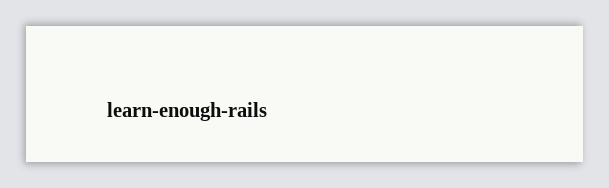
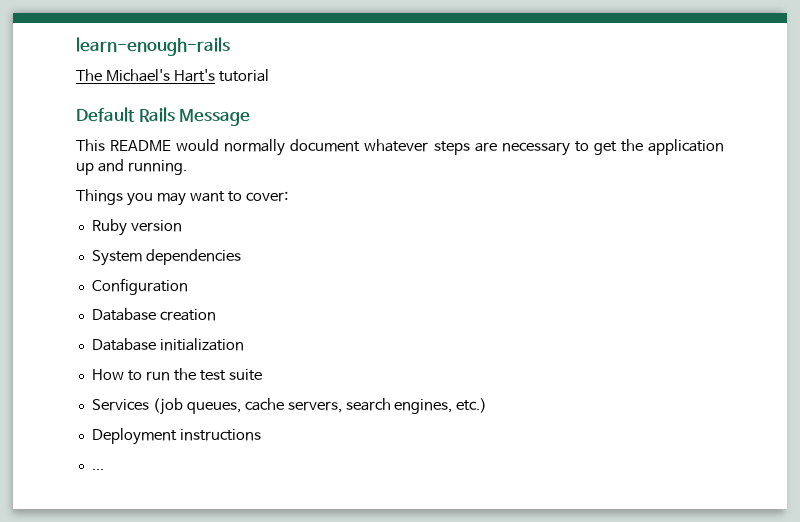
+ The Michael's Hart's tutorial
+ Default Rails Message
+ This README would normally document whatever steps are necessary to get the application up and running.
+ Things you may want to cover:
+ Ruby version
+ System dependencies
+ Configuration
+ Database creation
+ Database initialization
+ How to run the test suite
+ Services (job queues, cache servers, search engines, etc.)
+ Deployment instructions
+ ...

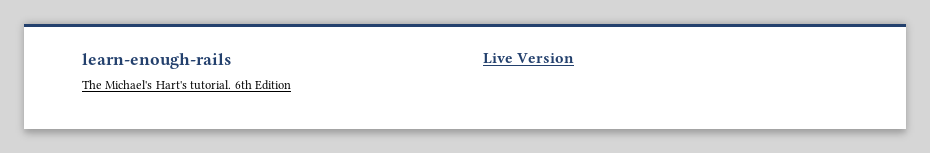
- The Michael's Hart's tutorial
- Default Rails Message
- This README would normally document whatever steps are necessary to get the application up and running.
- Things you may want to cover:
- Ruby version
- System dependencies
- Configuration
- Database creation
- Database initialization
- How to run the test suite
- Services (job queues, cache servers, search engines, etc.)
- Deployment instructions
- ...
+ The Michael's Hart's tutorial. 6th Edition
+ Live Version

